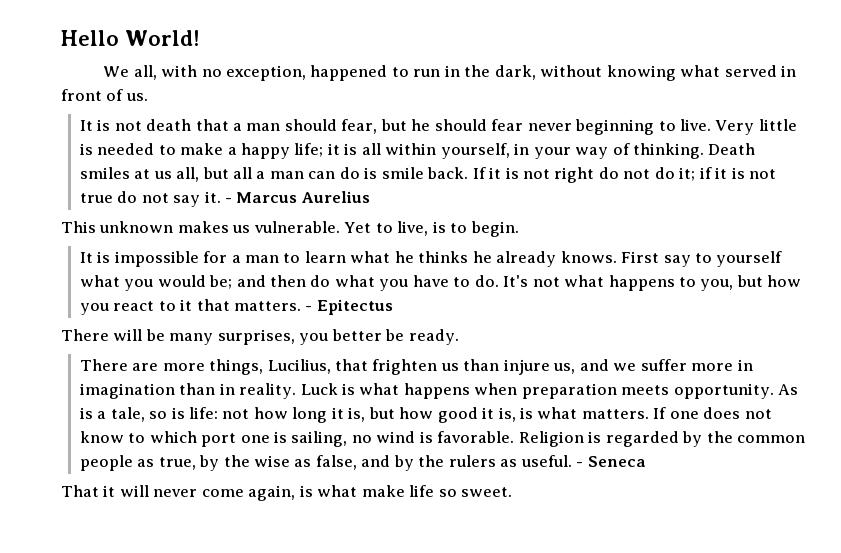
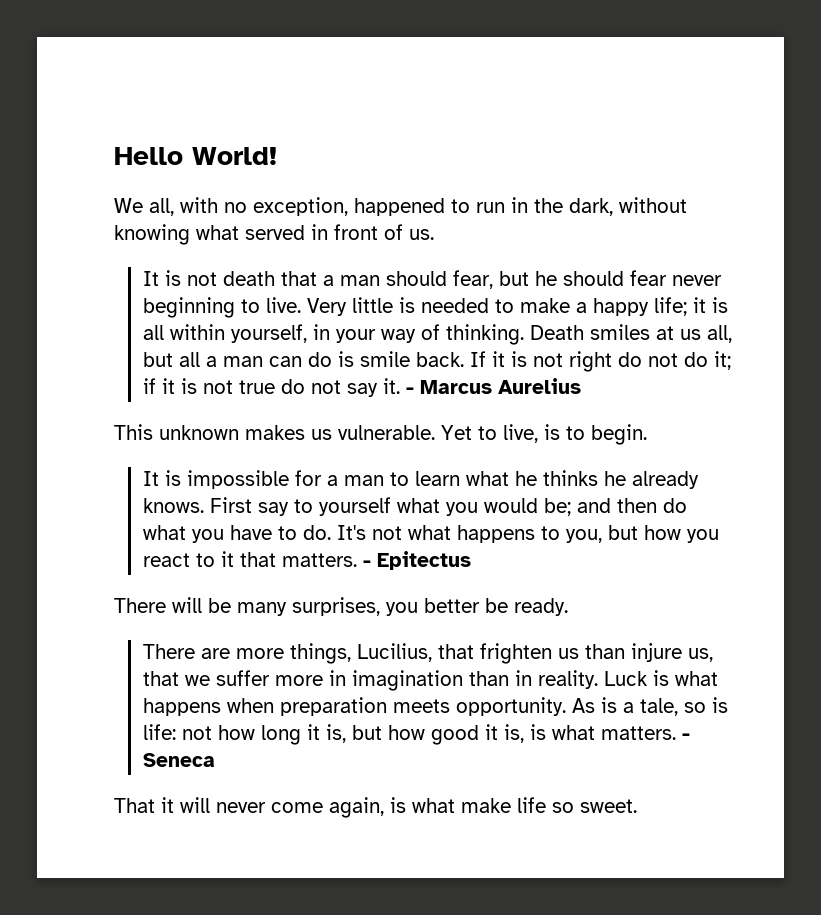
- There are more things, Lucilius, that frighten us than injure us, and we suffer more in imagination than in reality.
+ There are more things, Lucilius, that frighten us than injure us, that we suffer more in imagination than in reality.
- If one does not know to which port one is sailing, no wind is favorable. Religion is regarded by the common people as true, by the wise as false, and by the rulers as useful.

